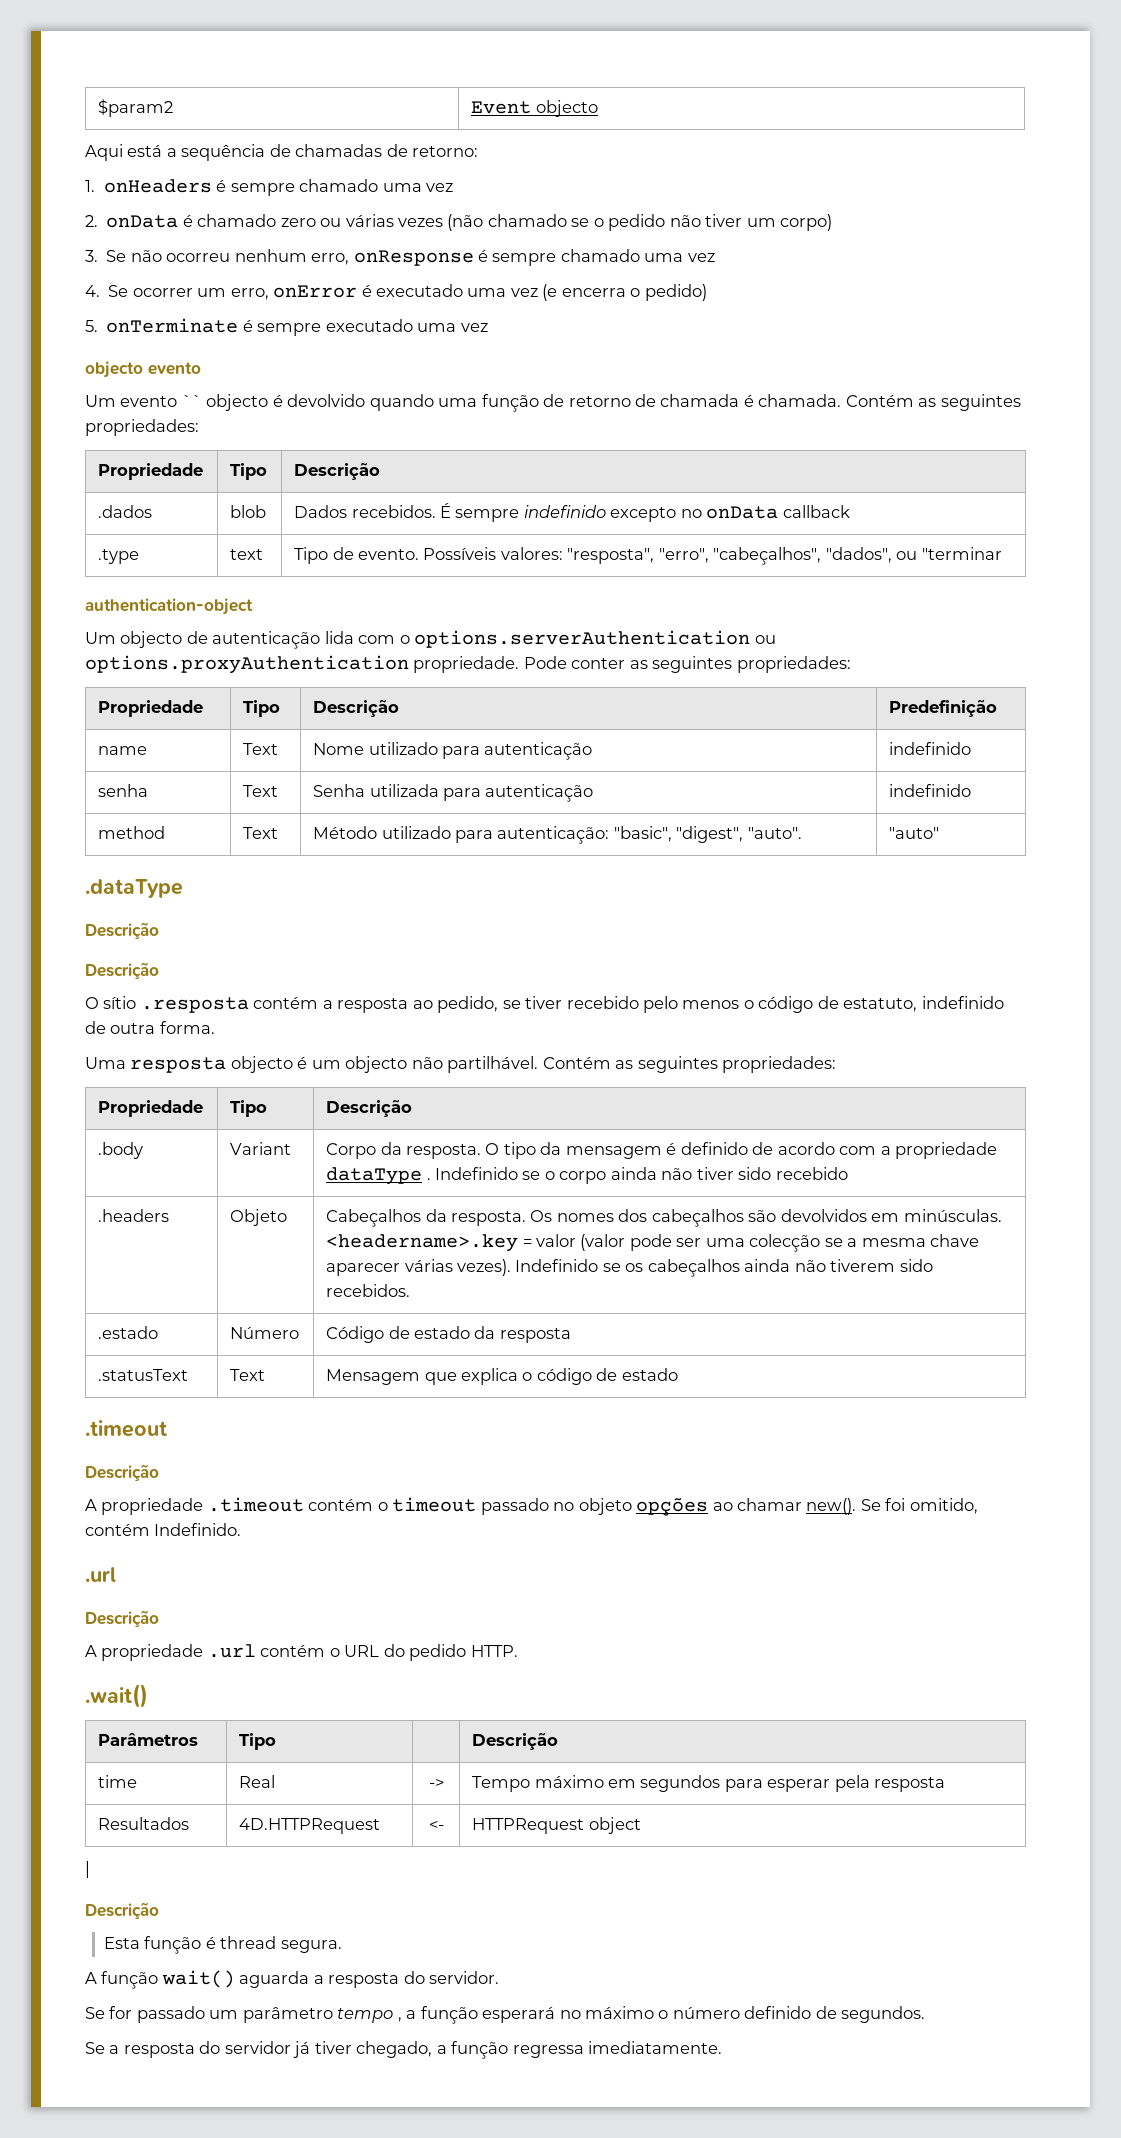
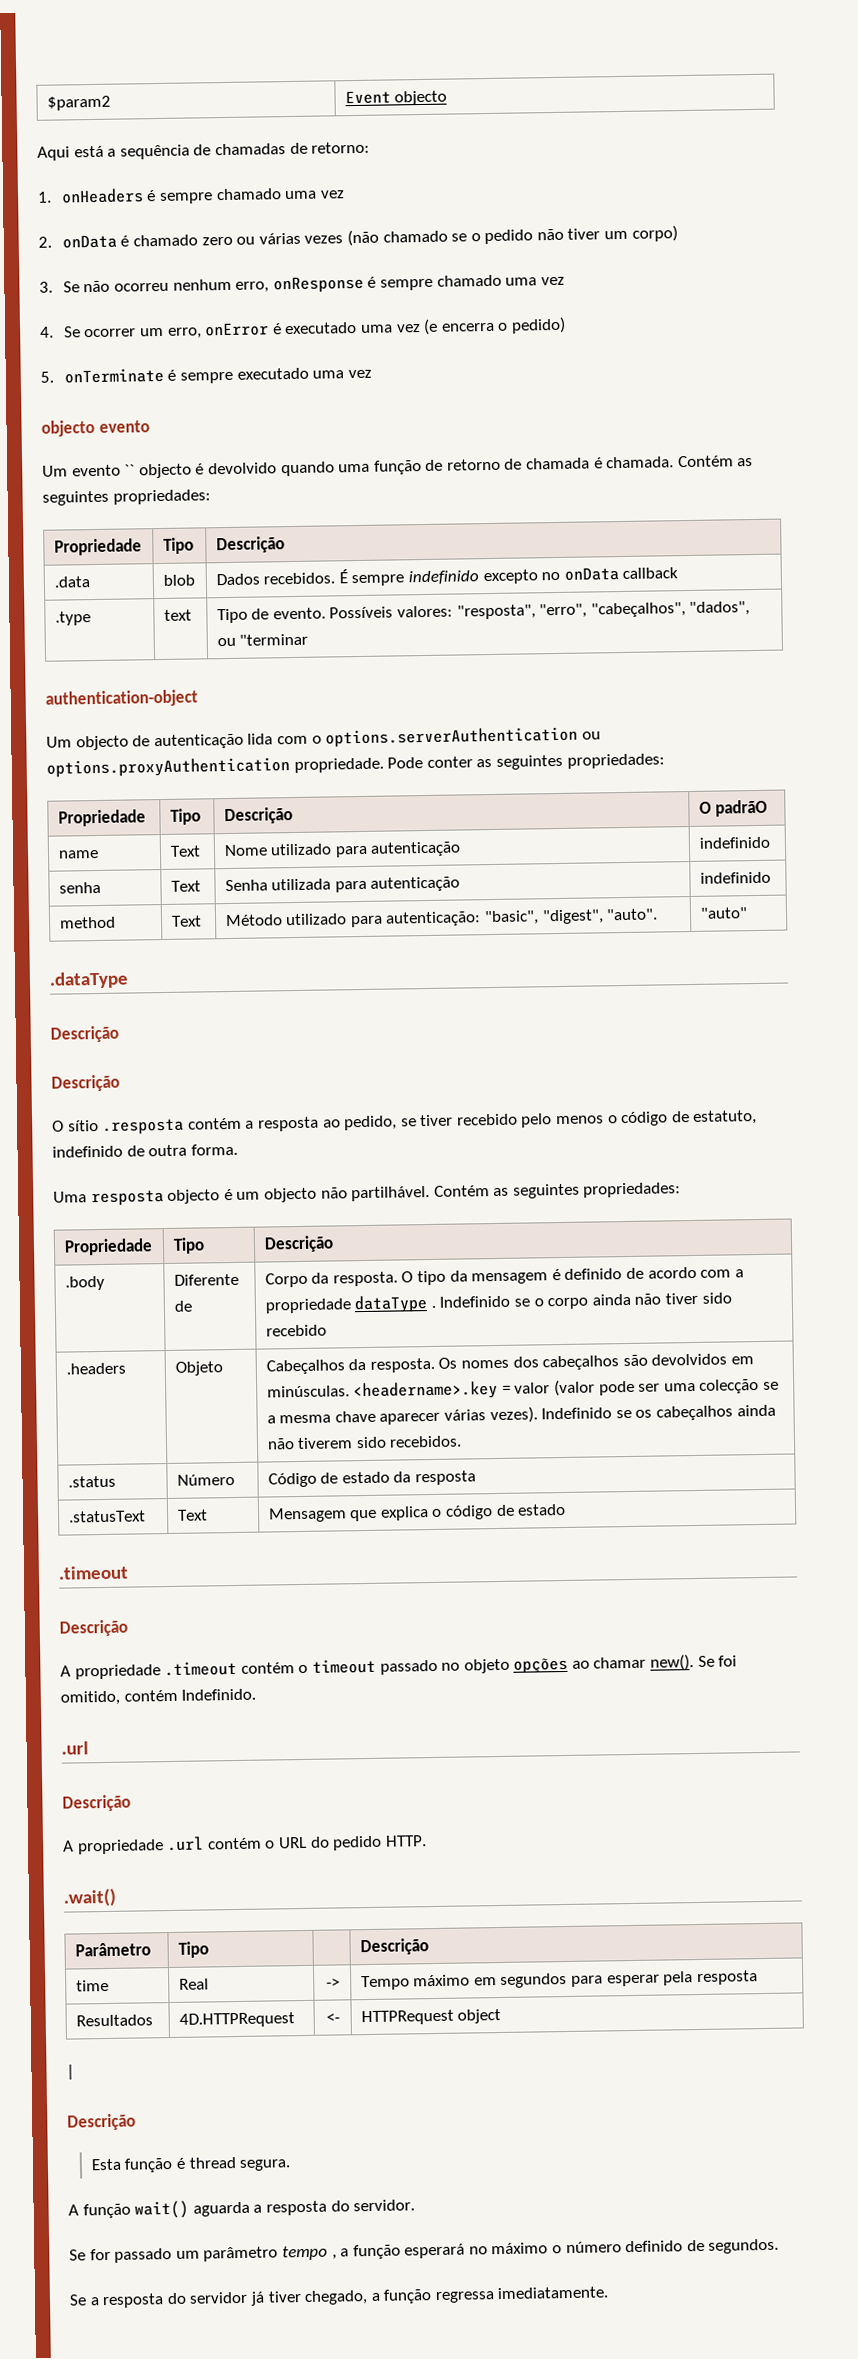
- .dados | blob | Dados recebidos. É sempre indefinido excepto no onData callback
+ .data | blob | Dados recebidos. É sempre indefinido excepto no onData callback
- Propriedade | Tipo | Descrição | Predefinição
+ Propriedade | Tipo | Descrição | O padrãO
- .body | Variant | Corpo da resposta. O tipo da mensagem é definido de acordo com a propriedade dataType . Indefinido se o corpo ainda não tiver sido recebido
+ .body | Diferente de | Corpo da resposta. O tipo da mensagem é definido de acordo com a propriedade dataType . Indefinido se o corpo ainda não tiver sido recebido
- .estado | Número | Código de estado da resposta
+ .status | Número | Código de estado da resposta
- Parâmetros | Tipo | | Descrição
+ Parâmetro | Tipo | | Descrição

